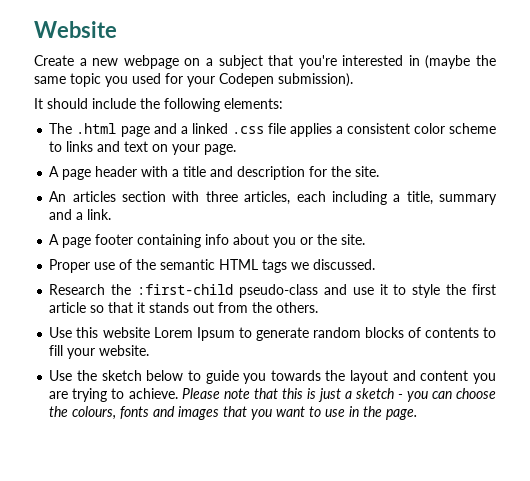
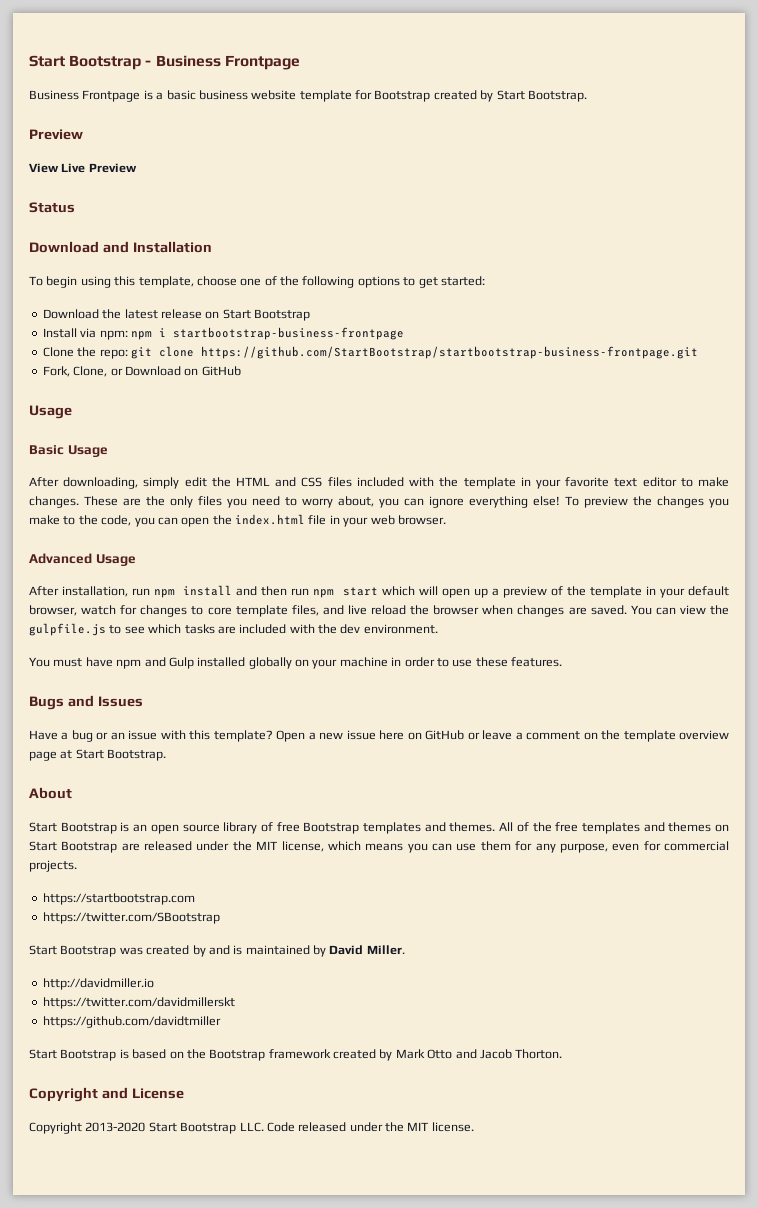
- Website
- Create a new webpage on a subject that you're interested in (maybe the same topic you used for your Codepen submission).
- It should include the following elements:
- The .html page and a linked .css file applies a consistent color scheme to links and text on your page.
- A page header with a title and description for the site.
- An articles section with three articles, each including a title, summary and a link.
- A page footer containing info about you or the site.
- Proper use of the semantic HTML tags we discussed.
- Research the :first-child pseudo-class and use it to style the first article so that it stands out from the others.
- Use this website Lorem Ipsum to generate random blocks of contents to fill your website.
- Use the sketch below to guide you towards the layout and content you are trying to achieve. Please note that this is just a sketch - you can choose the colours, fonts and images that you want to use in the page.
+ Start Bootstrap - Business Frontpage
+ Business Frontpage is a basic business website template for Bootstrap created by Start Bootstrap.
+ Preview
+ View Live Preview
+ Status
+ Download and Installation
+ To begin using this template, choose one of the following options to get started:
+ Download the latest release on Start Bootstrap
+ Install via npm: npm i startbootstrap-business-frontpage
+ Clone the repo: git clone https://github.com/StartBootstrap/startbootstrap-business-frontpage.git
+ Fork, Clone, or Download on GitHub
+ Usage
+ Basic Usage
+ After downloading, simply edit the HTML and CSS files included with the template in your favorite text editor to make changes. These are the only files you need to worry about, you can ignore everything else! To preview the changes you make to the code, you can open the index.html file in your web browser.
+ Advanced Usage
+ After installation, run npm install and then run npm start which will open up a preview of the template in your default browser, watch for changes to core template files, and live reload the browser when changes are saved. You can view the gulpfile.js to see which tasks are included with the dev environment.
+ You must have npm and Gulp installed globally on your machine in order to use these features.
+ Bugs and Issues
+ Have a bug or an issue with this template? Open a new issue here on GitHub or leave a comment on the template overview page at Start Bootstrap.
+ About
+ Start Bootstrap is an open source library of free Bootstrap templates and themes. All of the free templates and themes on Start Bootstrap are released under the MIT license, which means you can use them for any purpose, even for commercial projects.
+ https://startbootstrap.com
+ https://twitter.com/SBootstrap
+ Start Bootstrap was created by and is maintained by David Miller.
+ http://davidmiller.io
+ https://twitter.com/davidmillerskt
+ https://github.com/davidtmiller
+ Start Bootstrap is based on the Bootstrap framework created by Mark Otto and Jacob Thorton.
+ Copyright and License
+ Copyright 2013-2020 Start Bootstrap LLC. Code released under the MIT license.

